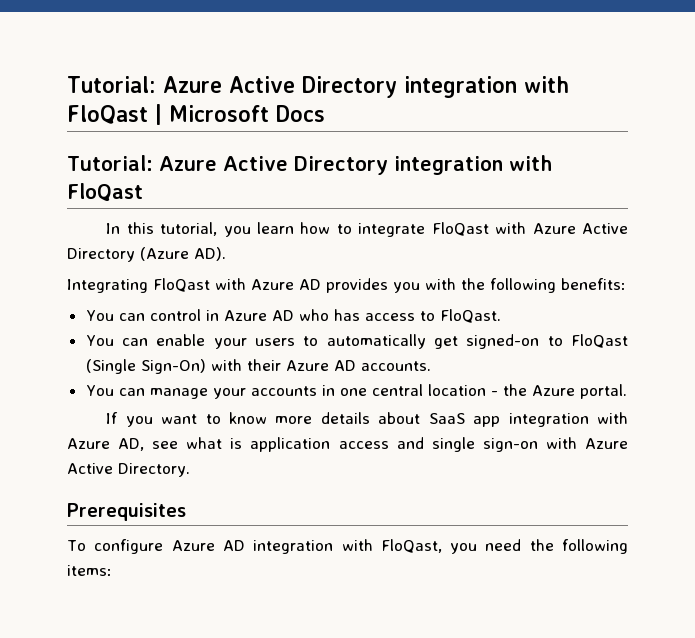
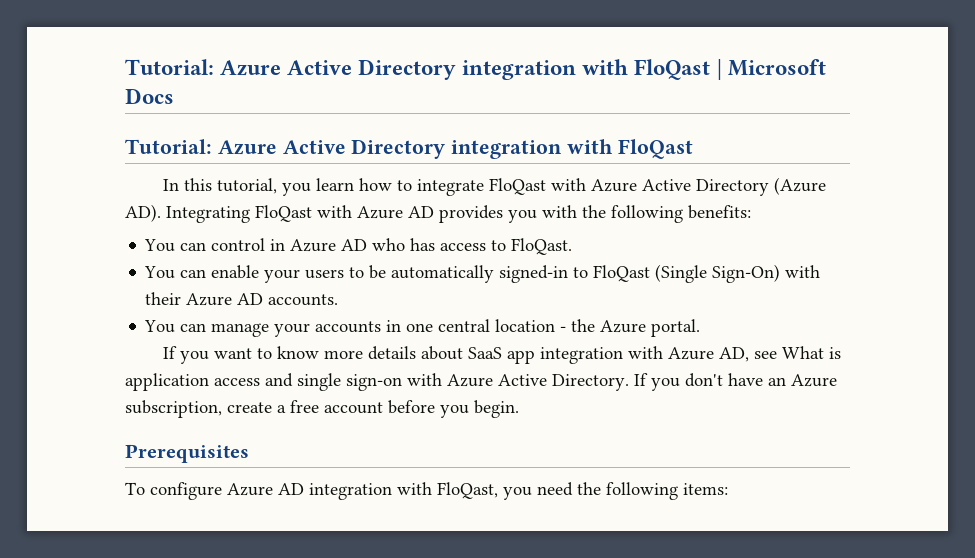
- In this tutorial, you learn how to integrate FloQast with Azure Active Directory (Azure AD).
- Integrating FloQast with Azure AD provides you with the following benefits:
+ In this tutorial, you learn how to integrate FloQast with Azure Active Directory (Azure AD). Integrating FloQast with Azure AD provides you with the following benefits:
- You can enable your users to automatically get signed-on to FloQast (Single Sign-On) with their Azure AD accounts.
+ You can enable your users to be automatically signed-in to FloQast (Single Sign-On) with their Azure AD accounts.
- If you want to know more details about SaaS app integration with Azure AD, see what is application access and single sign-on with Azure Active Directory.
+ If you want to know more details about SaaS app integration with Azure AD, see What is application access and single sign-on with Azure Active Directory. If you don't have an Azure subscription, create a free account before you begin.

